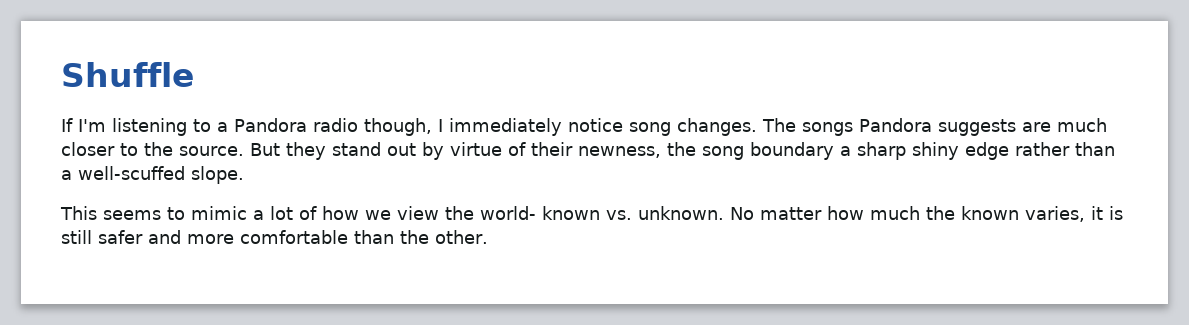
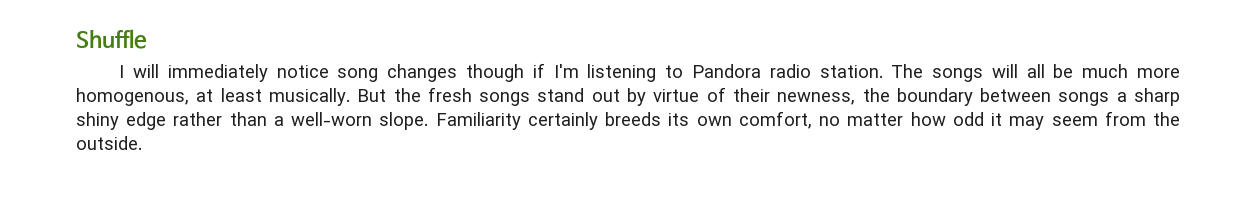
- If I'm listening to a Pandora radio though, I immediately notice song changes. The songs Pandora suggests are much closer to the source. But they stand out by virtue of their newness, the song boundary a sharp shiny edge rather than a well-scuffed slope.
- This seems to mimic a lot of how we view the world- known vs. unknown. No matter how much the known varies, it is still safer and more comfortable than the other.
+ I will immediately notice song changes though if I'm listening to Pandora radio station. The songs will all be much more homogenous, at least musically. But the fresh songs stand out by virtue of their newness, the boundary between songs a sharp shiny edge rather than a well-worn slope. Familiarity certainly breeds its own comfort, no matter how odd it may seem from the outside.

